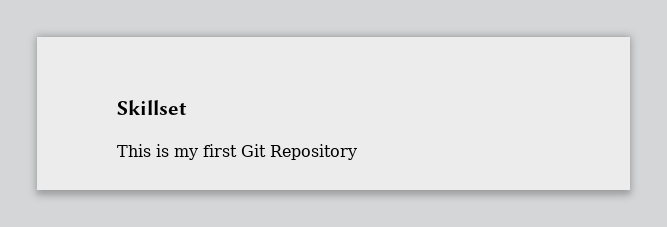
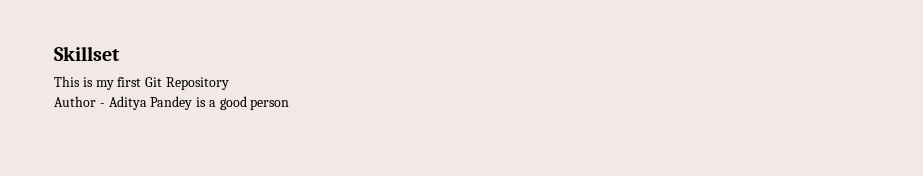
+ Author - Aditya Pandey is a good person

